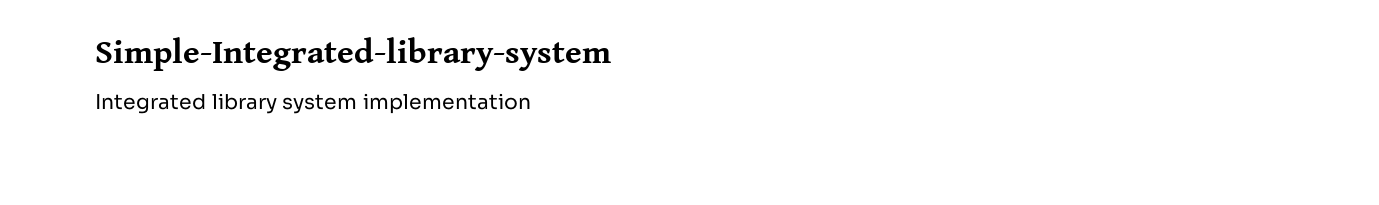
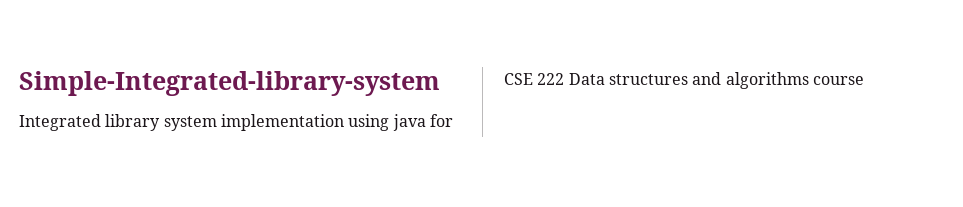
- Integrated library system implementation
+ Integrated library system implementation using java for CSE 222 Data structures and algorithms course

